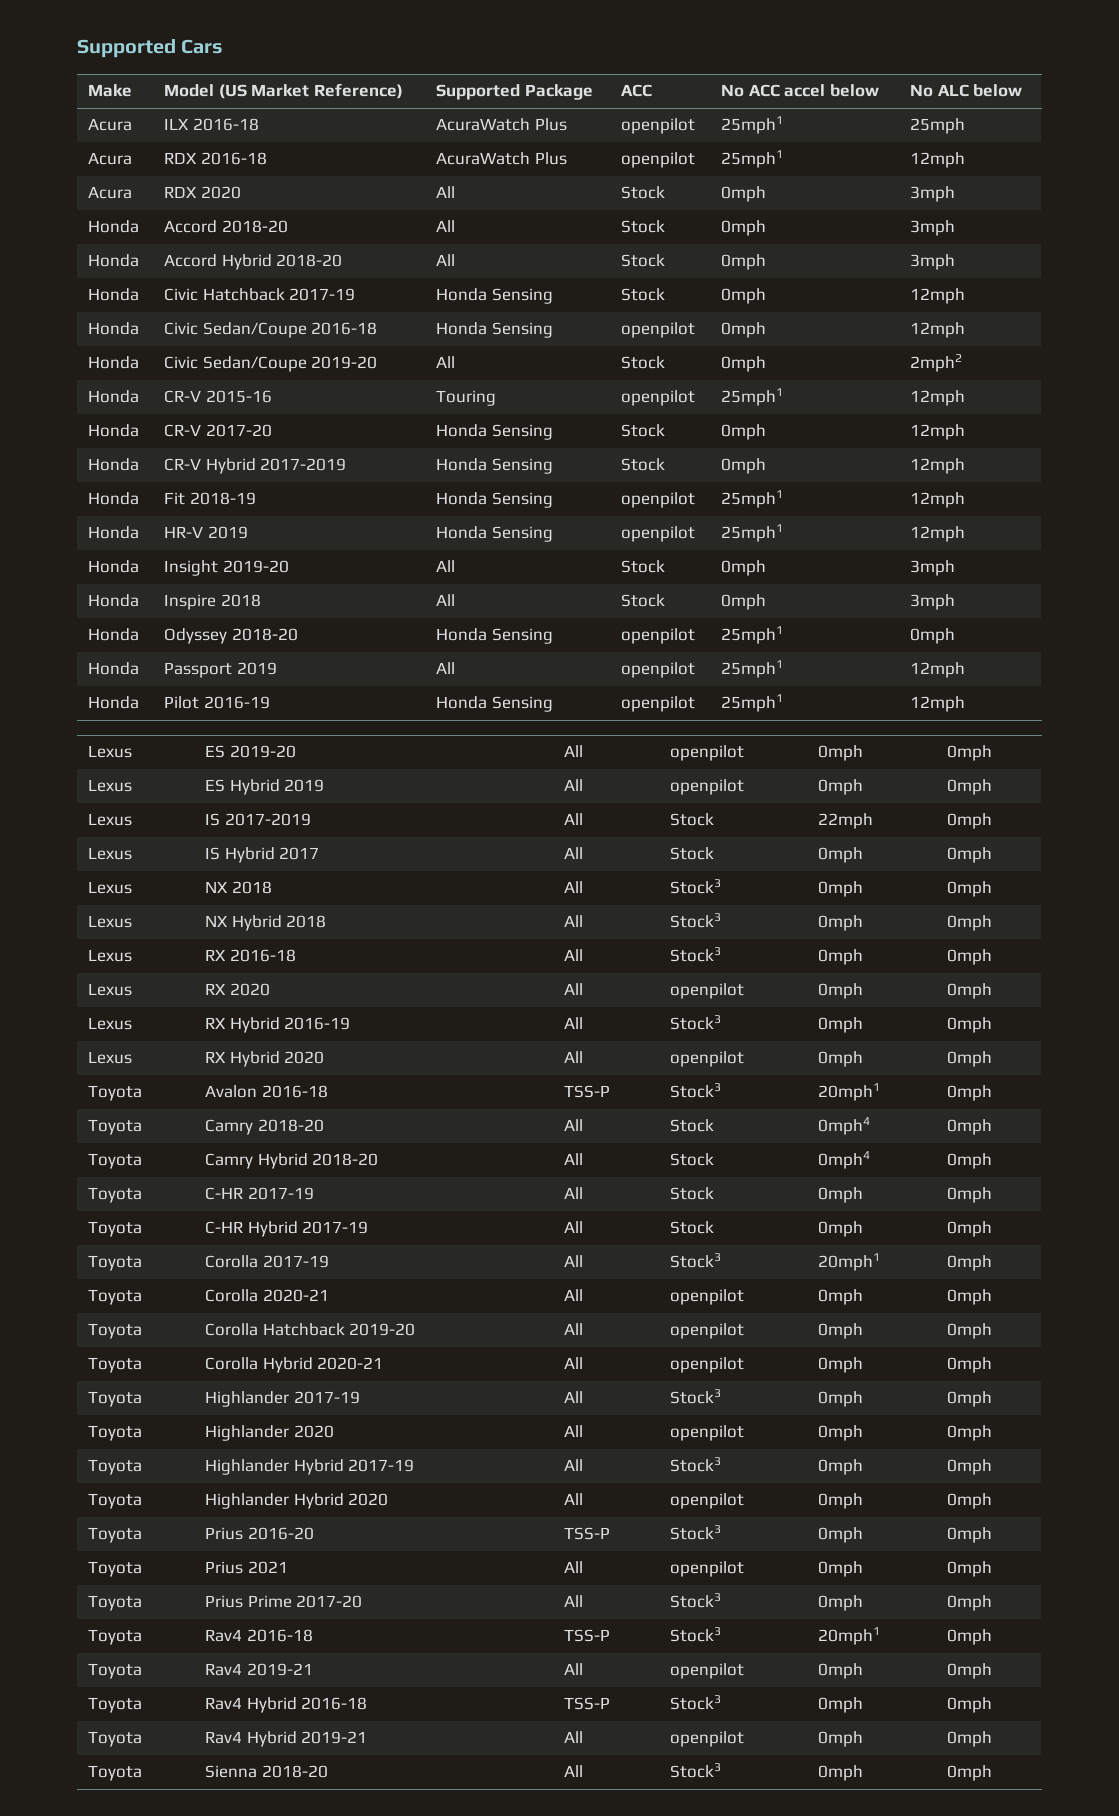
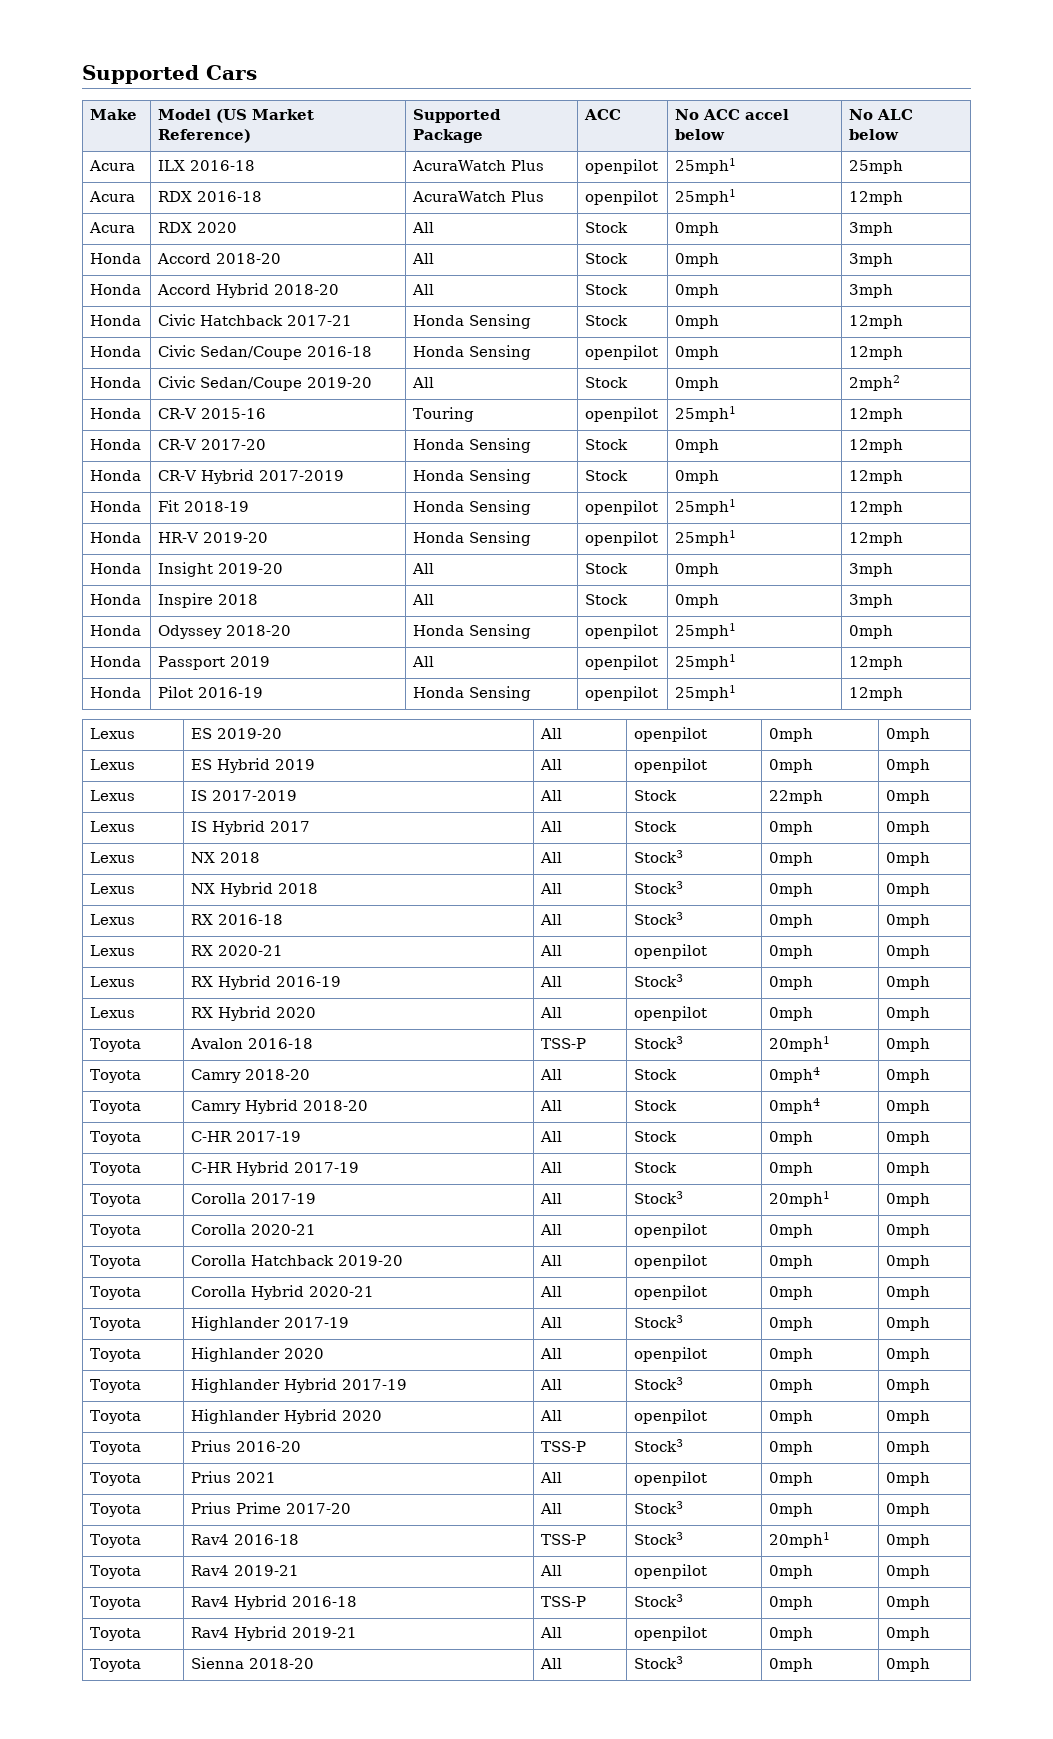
- Honda | Civic Hatchback 2017-19 | Honda Sensing | Stock | 0mph | 12mph
+ Honda | Civic Hatchback 2017-21 | Honda Sensing | Stock | 0mph | 12mph
- Honda | HR-V 2019 | Honda Sensing | openpilot | 25mph1 | 12mph
+ Honda | HR-V 2019-20 | Honda Sensing | openpilot | 25mph1 | 12mph
- Lexus | RX 2020 | All | openpilot | 0mph | 0mph
+ Lexus | RX 2020-21 | All | openpilot | 0mph | 0mph

